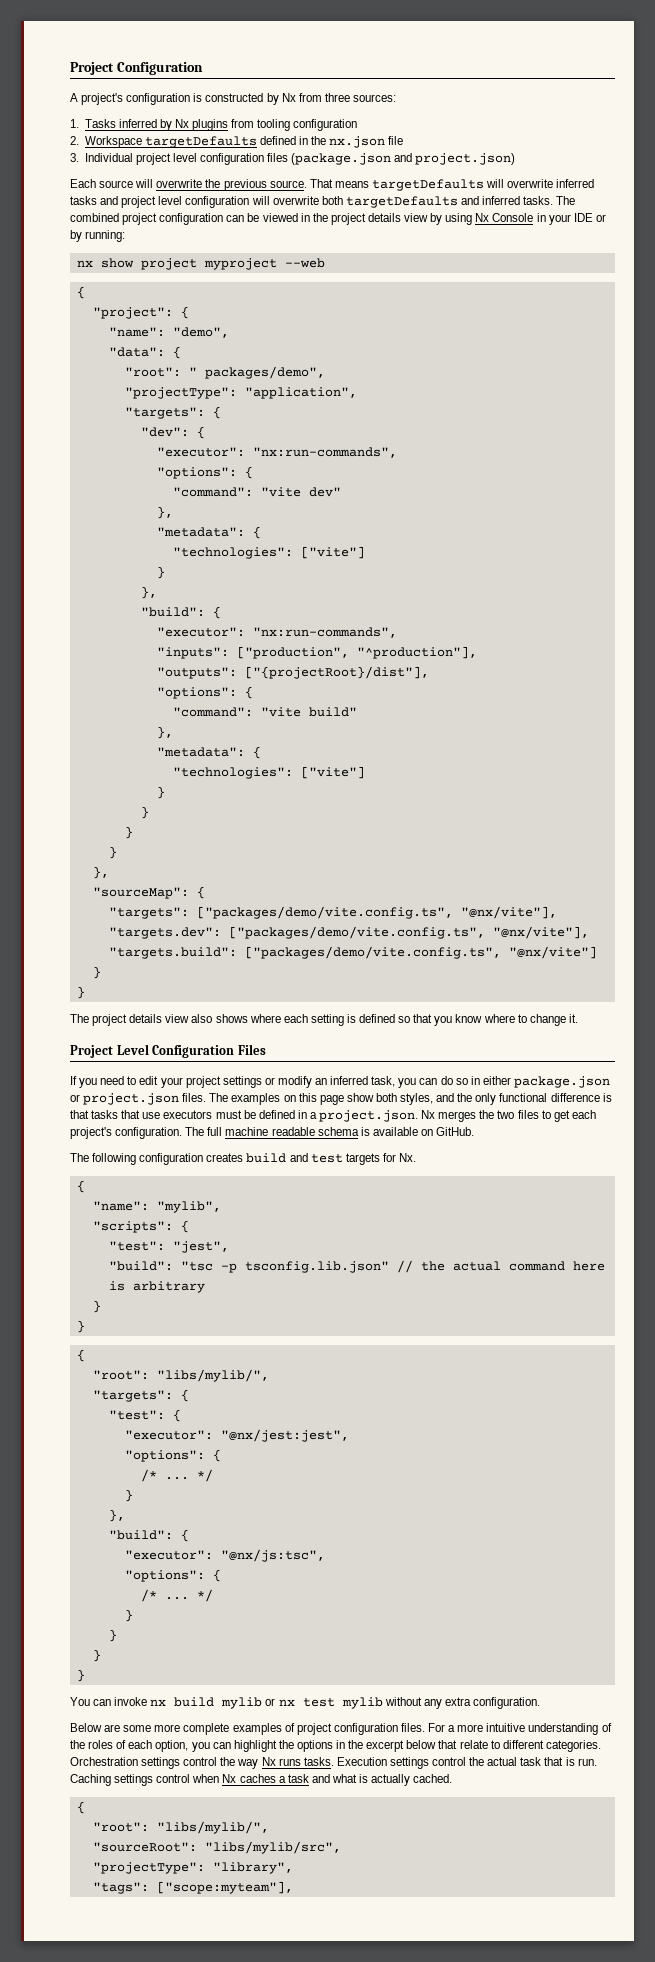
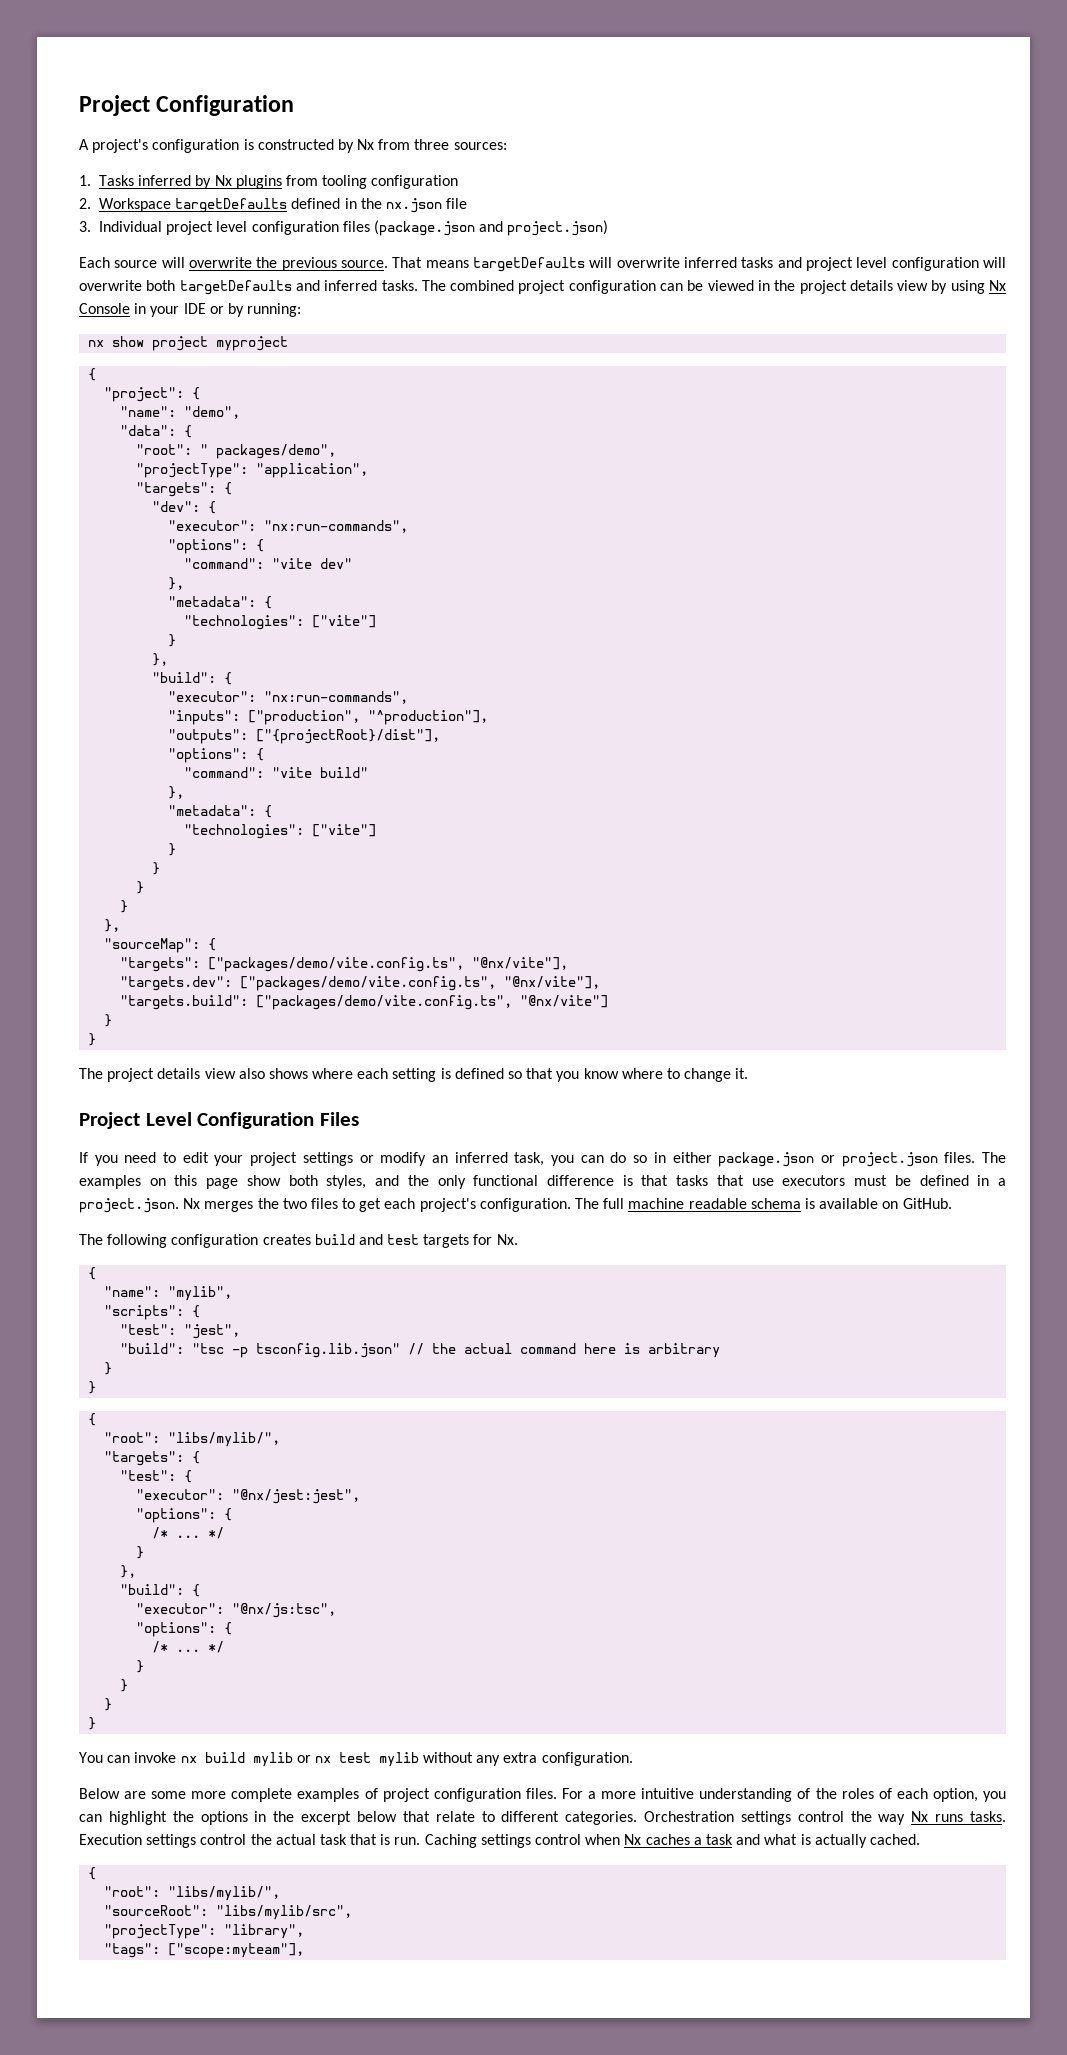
- nx show project myproject --web
+ nx show project myproject

